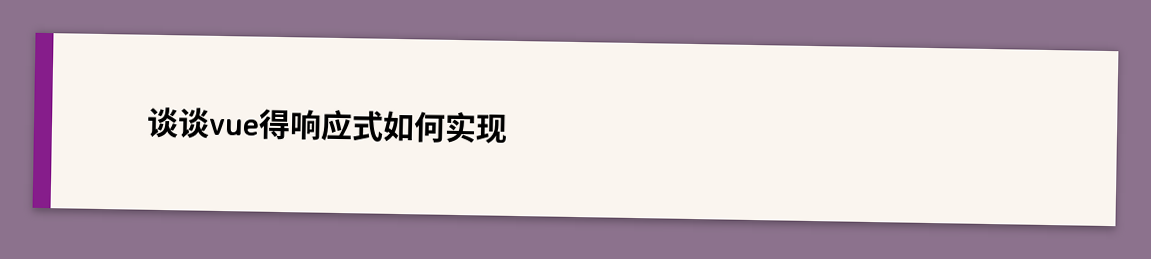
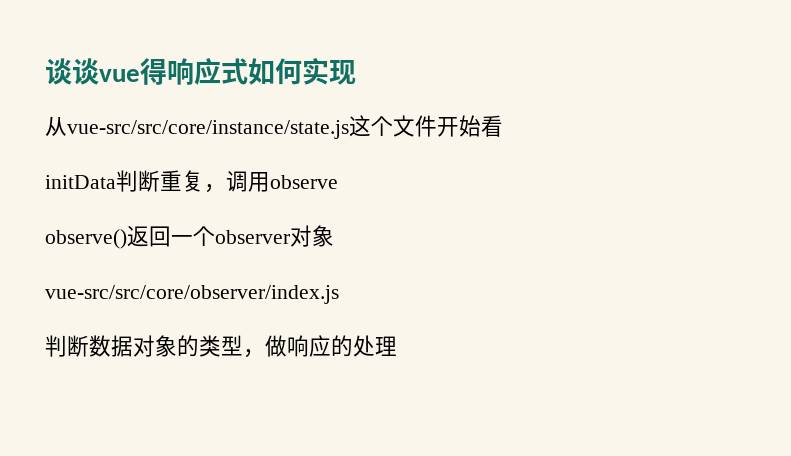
+ 从vue-src/src/core/instance/state.js这个文件开始看
+ initData判断重复，调用observe
+ observe()返回一个observer对象
+ vue-src/src/core/observer/index.js
+ 判断数据对象的类型，做响应的处理

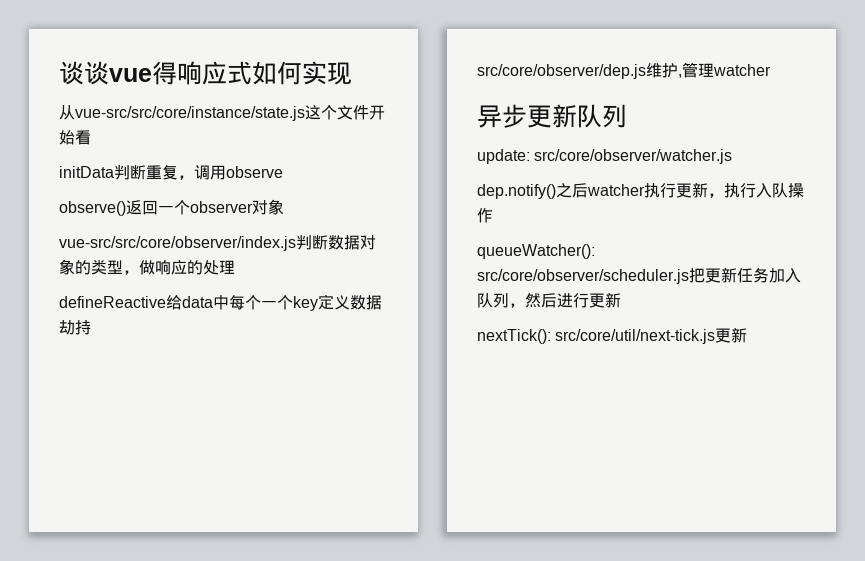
- vue-src/src/core/observer/index.js
- 判断数据对象的类型，做响应的处理
+ vue-src/src/core/observer/index.js判断数据对象的类型，做响应的处理
+ defineReactive给data中每个一个key定义数据劫持
+ src/core/observer/dep.js维护,管理watcher
+ 异步更新队列
+ update: src/core/observer/watcher.js
+ dep.notify()之后watcher执行更新，执行入队操作
+ queueWatcher(): src/core/observer/scheduler.js把更新任务加入队列，然后进行更新
+ nextTick(): src/core/util/next-tick.js更新

